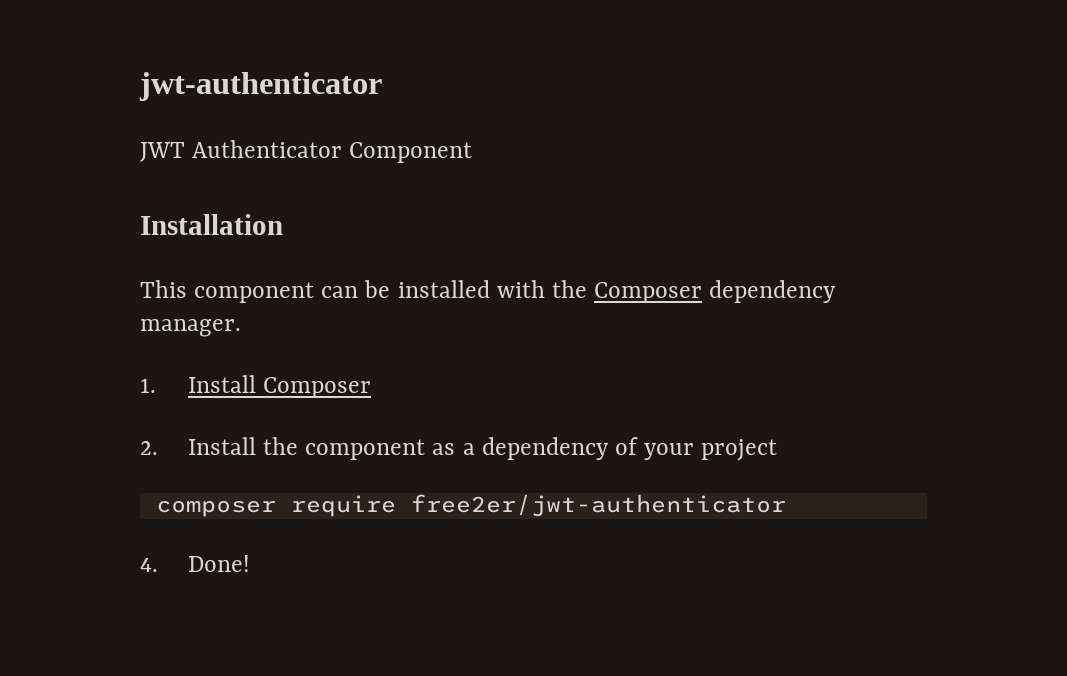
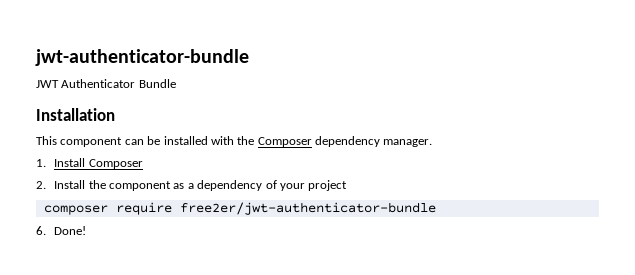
- jwt-authenticator
+ jwt-authenticator-bundle
- JWT Authenticator Component
+ JWT Authenticator Bundle
- composer require free2er/jwt-authenticator
- 4. Done!
+ composer require free2er/jwt-authenticator-bundle
+ 6. Done!

